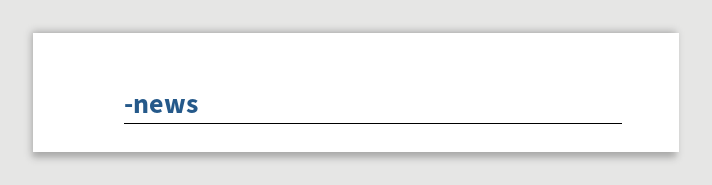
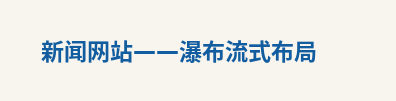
- -news
+ 新闻网站——瀑布流式布局

